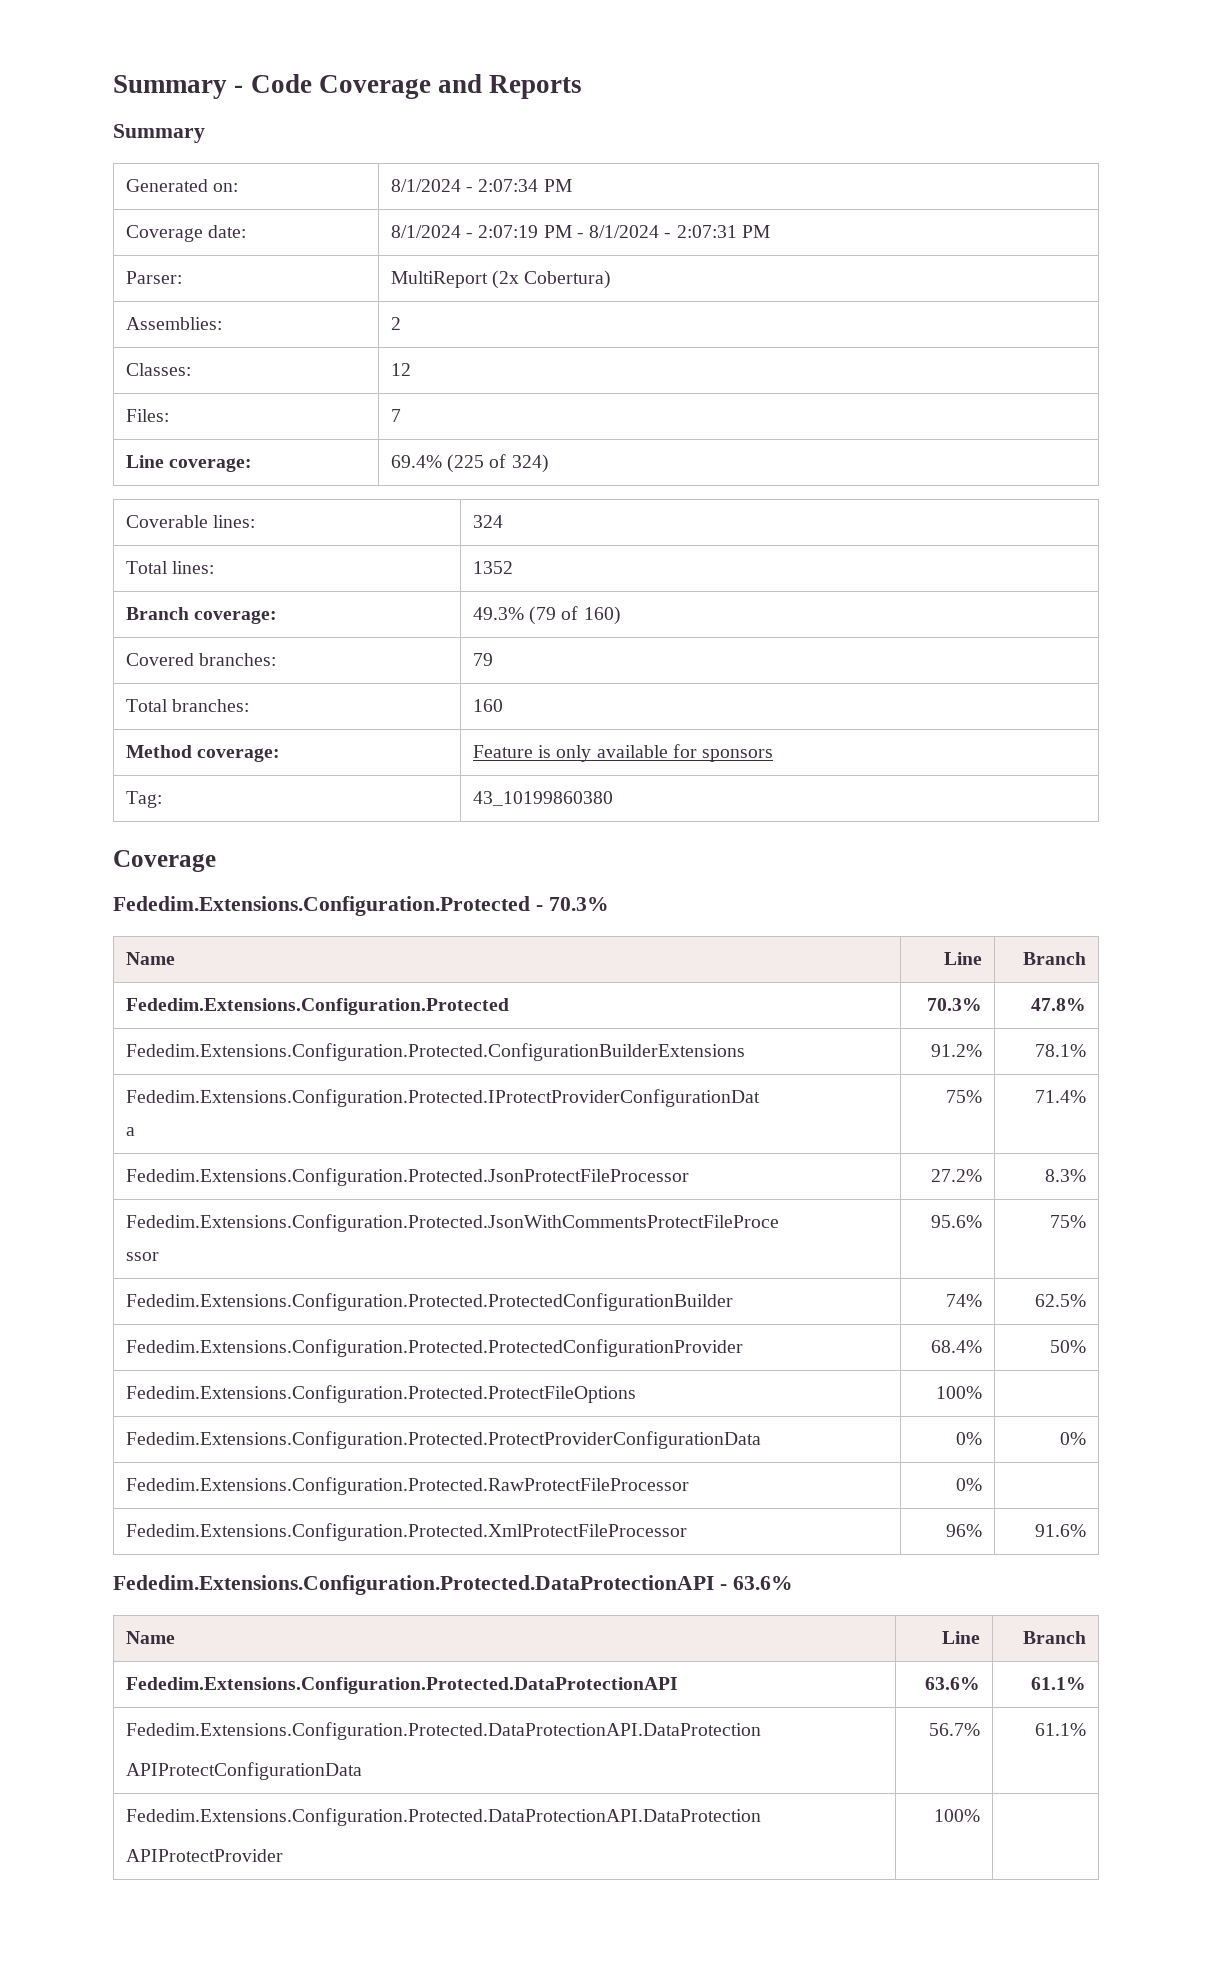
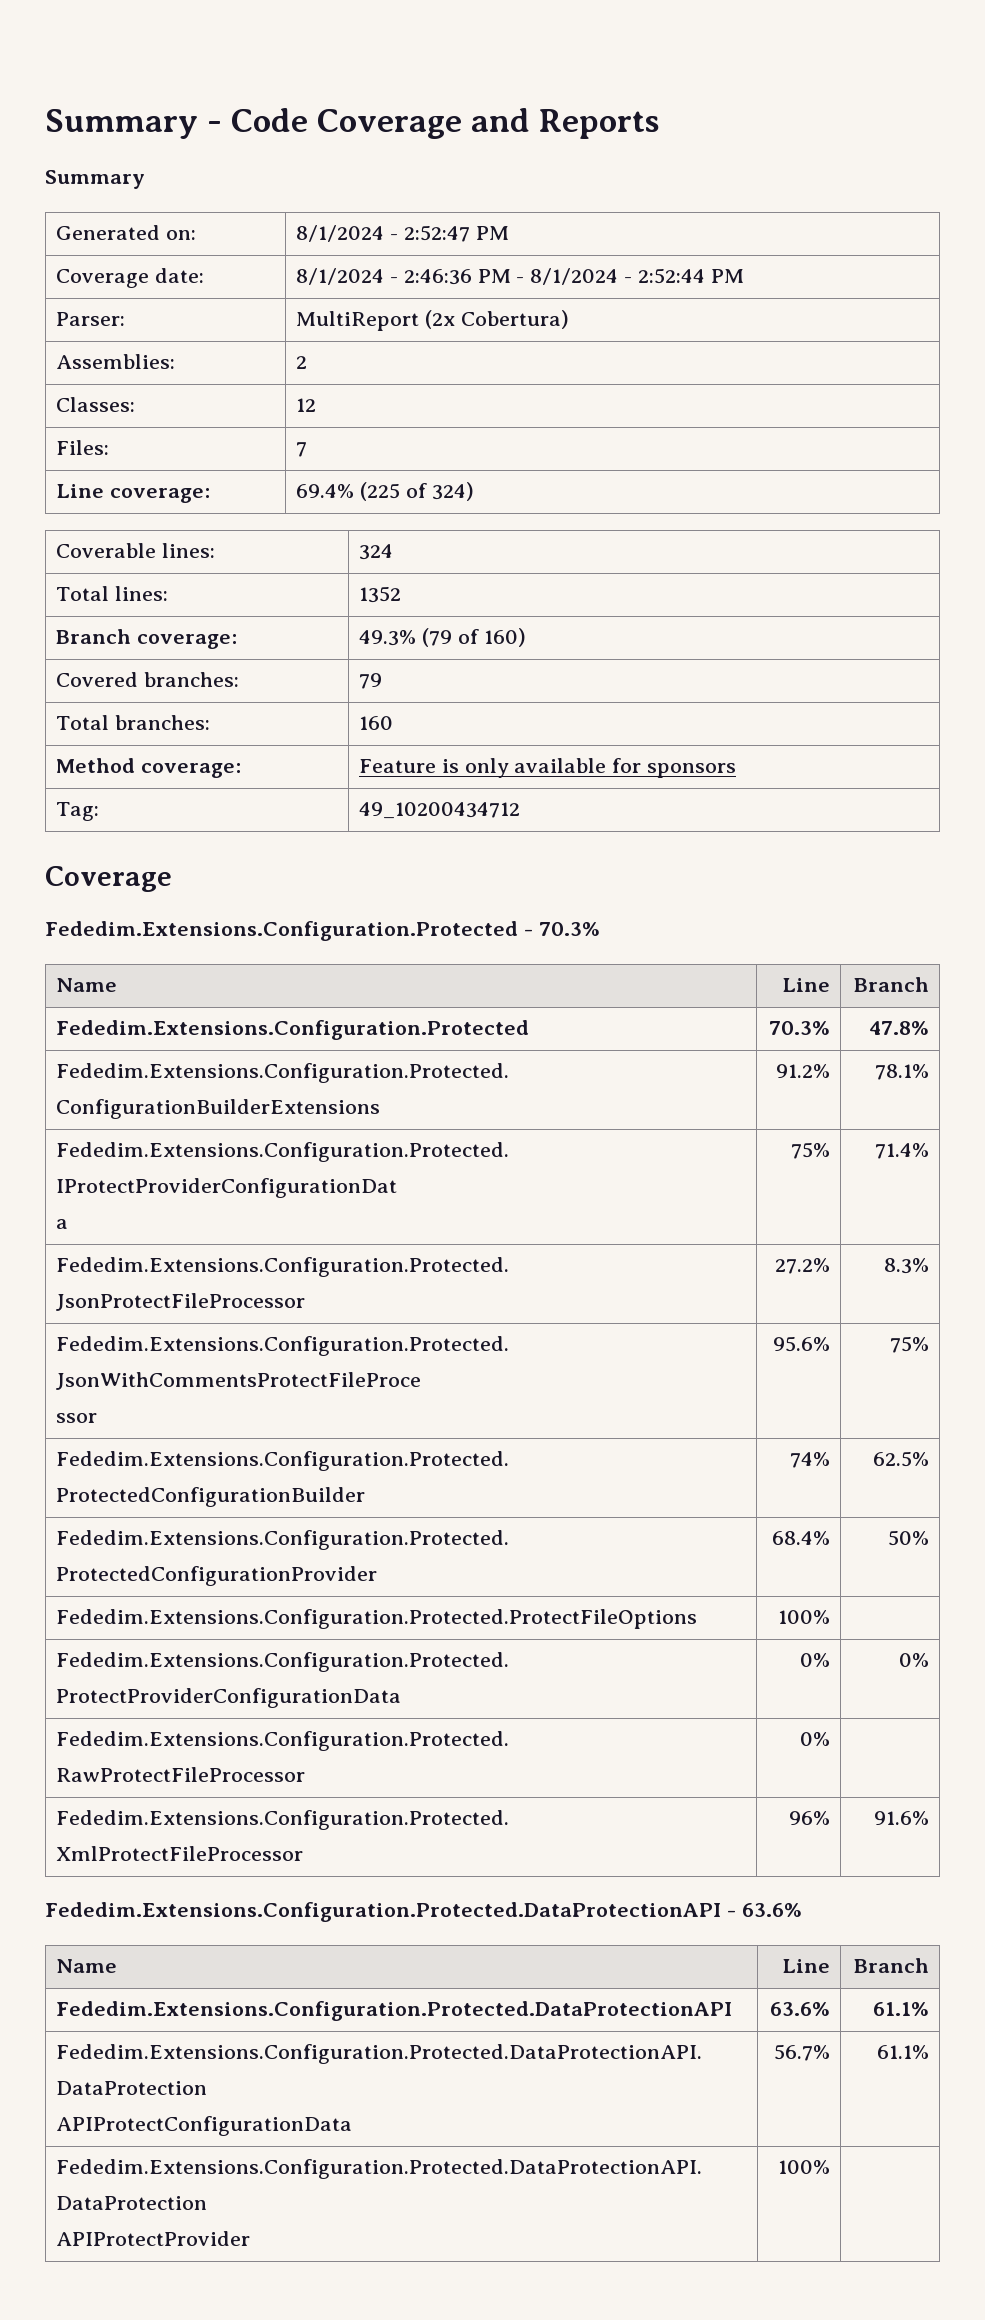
- Generated on: | 8/1/2024 - 2:07:34 PM
+ Generated on: | 8/1/2024 - 2:52:47 PM
- Coverage date: | 8/1/2024 - 2:07:19 PM - 8/1/2024 - 2:07:31 PM
+ Coverage date: | 8/1/2024 - 2:46:36 PM - 8/1/2024 - 2:52:44 PM
- Tag: | 43_10199860380
+ Tag: | 49_10200434712

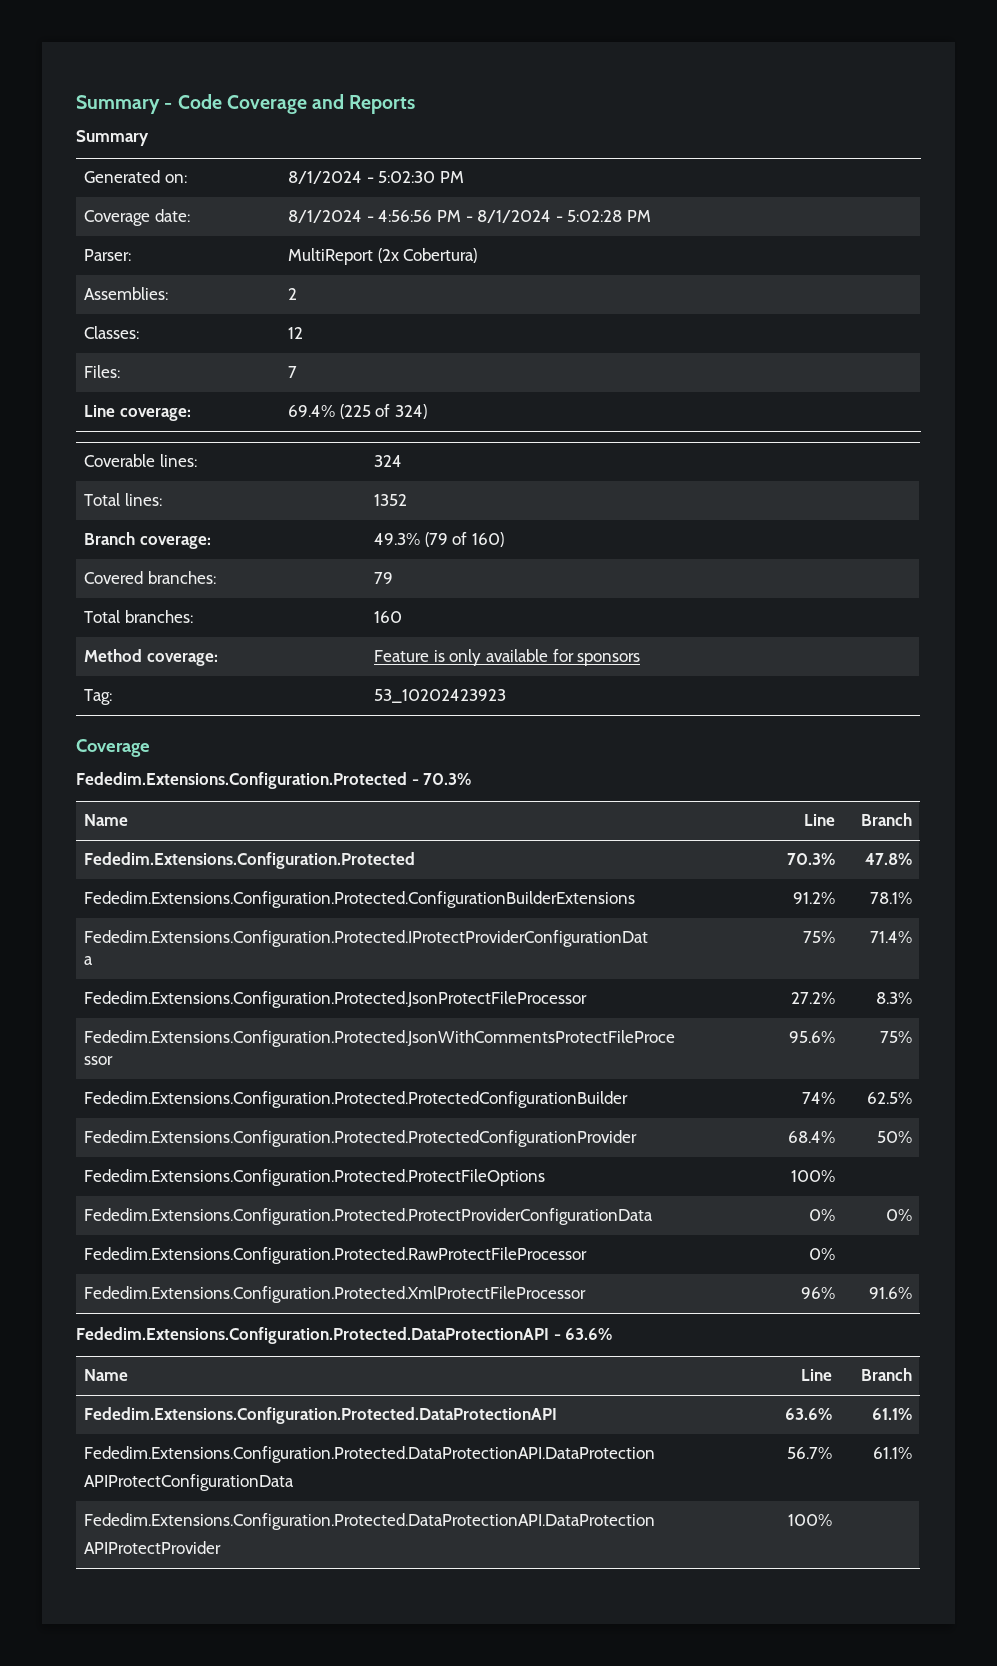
- Generated on: | 8/1/2024 - 2:52:47 PM
+ Generated on: | 8/1/2024 - 5:02:30 PM
- Coverage date: | 8/1/2024 - 2:46:36 PM - 8/1/2024 - 2:52:44 PM
+ Coverage date: | 8/1/2024 - 4:56:56 PM - 8/1/2024 - 5:02:28 PM
- Tag: | 49_10200434712
+ Tag: | 53_10202423923

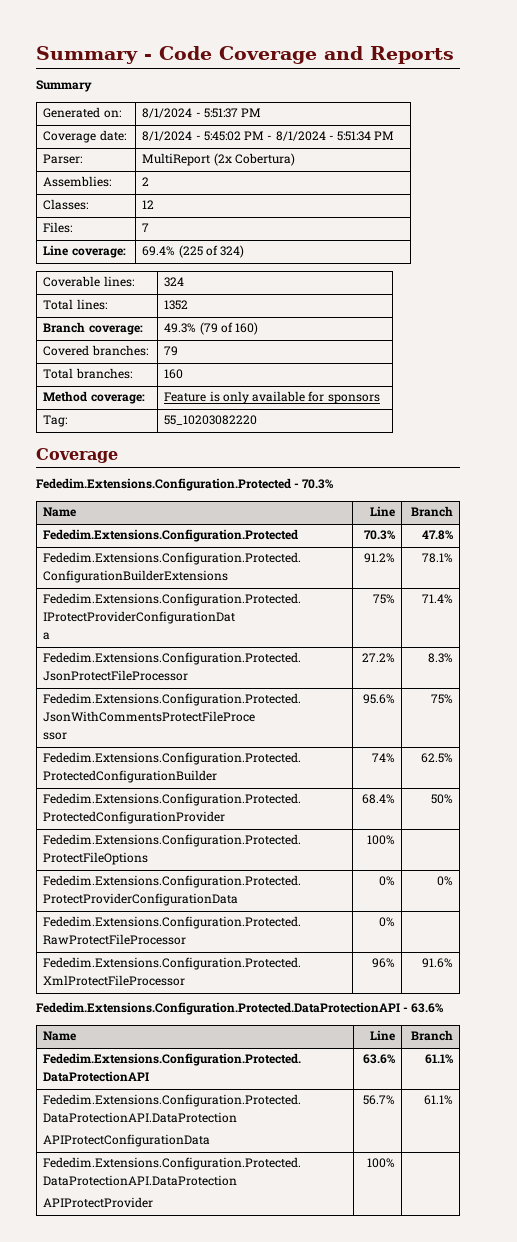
- Generated on: | 8/1/2024 - 5:02:30 PM
+ Generated on: | 8/1/2024 - 5:51:37 PM
- Coverage date: | 8/1/2024 - 4:56:56 PM - 8/1/2024 - 5:02:28 PM
+ Coverage date: | 8/1/2024 - 5:45:02 PM - 8/1/2024 - 5:51:34 PM
- Tag: | 53_10202423923
+ Tag: | 55_10203082220

